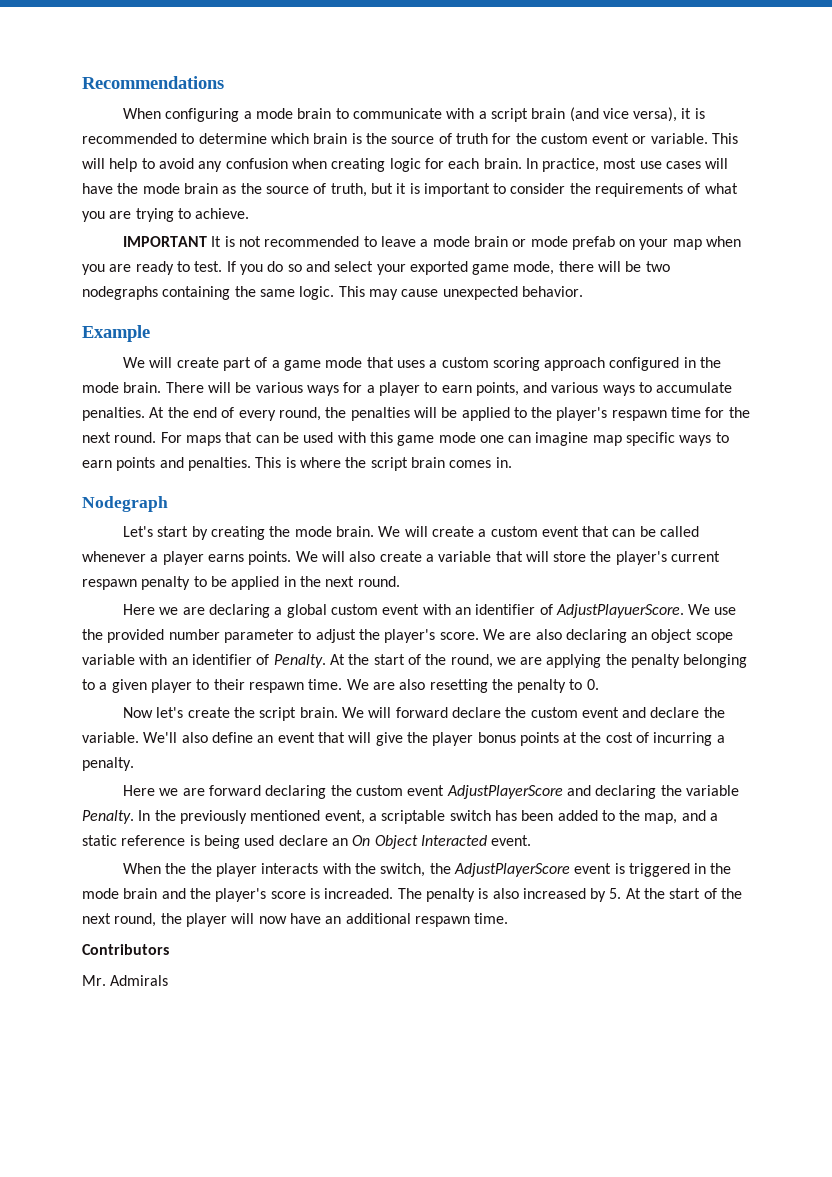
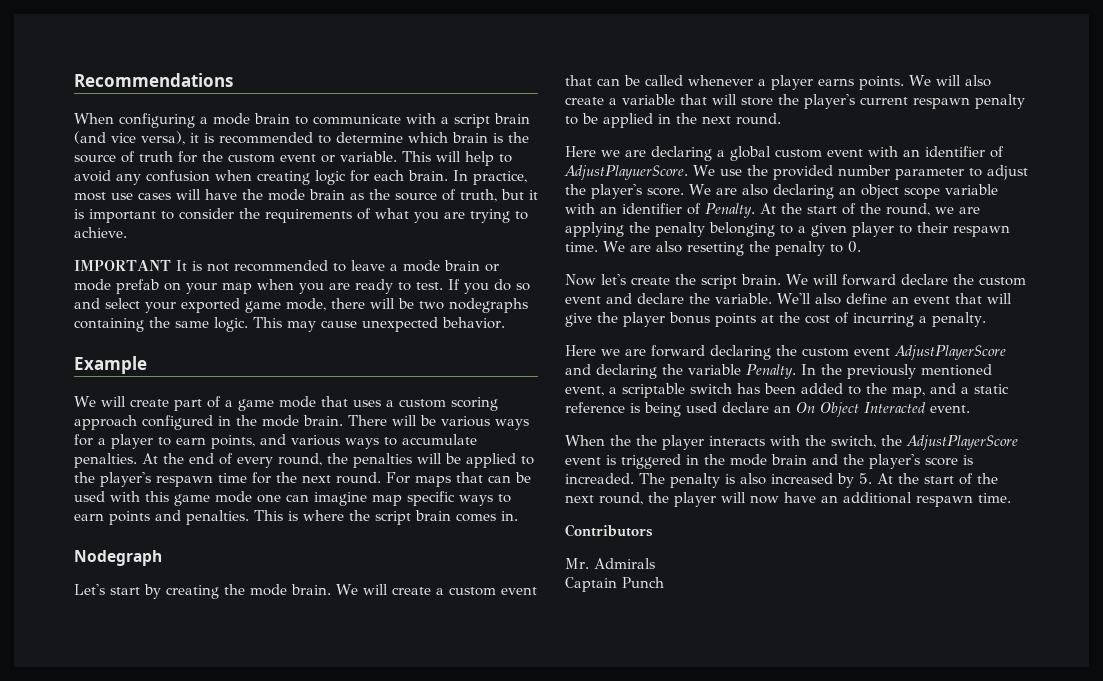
+ Captain Punch

